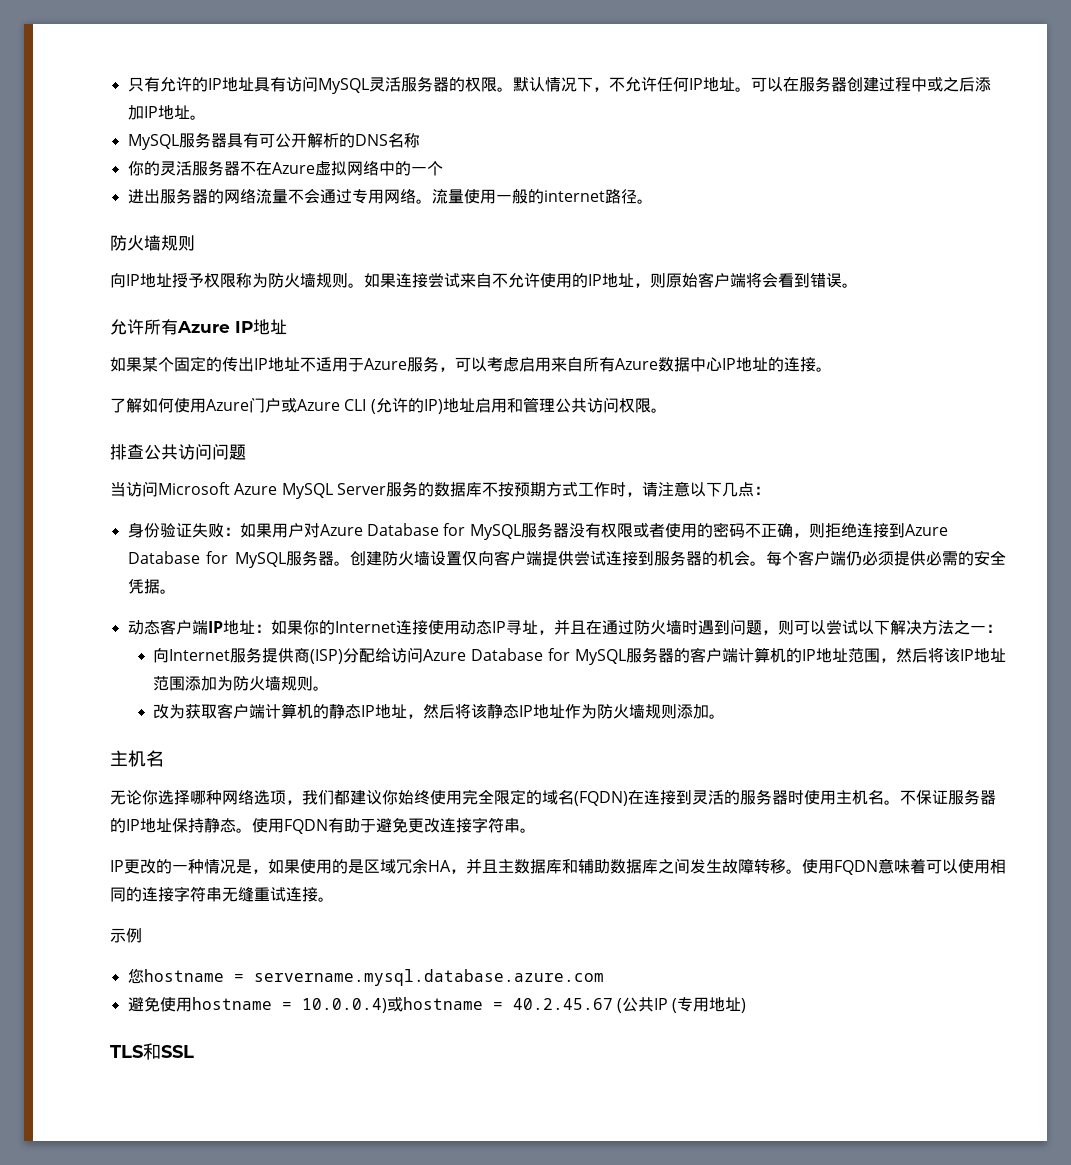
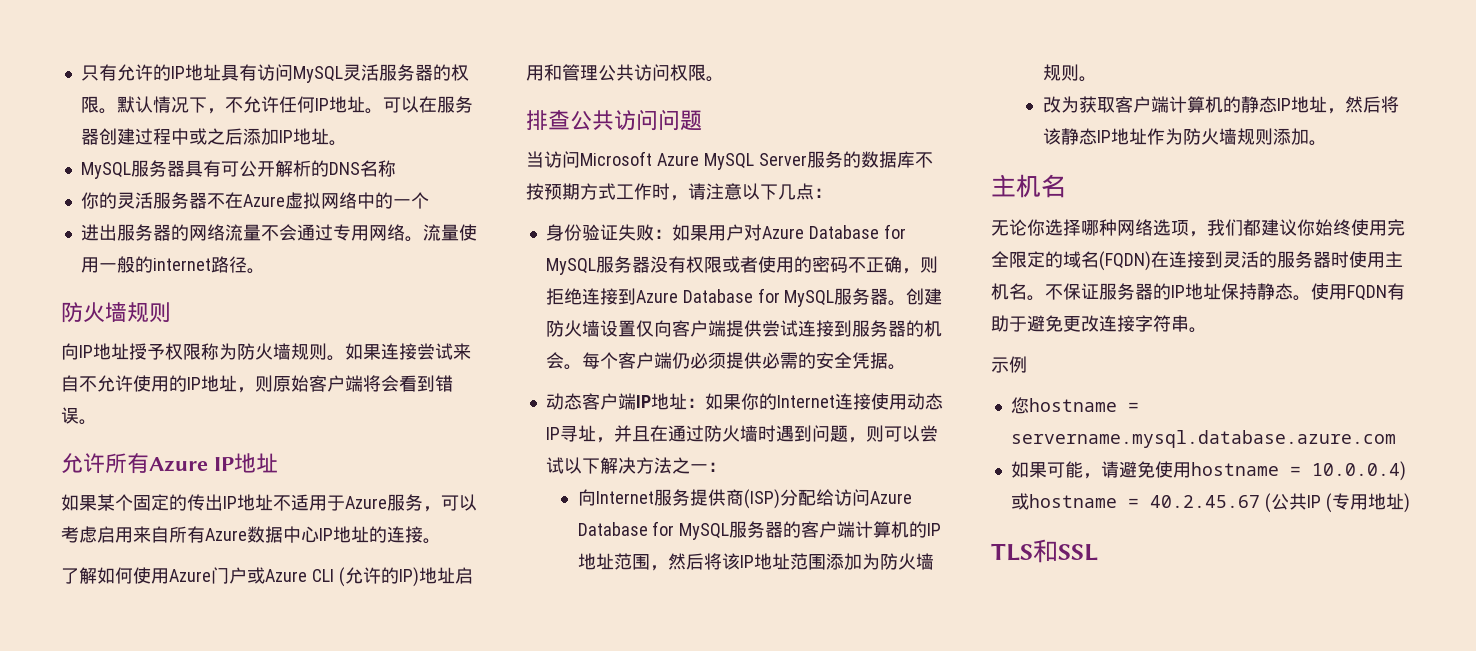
- IP更改的一种情况是，如果使用的是区域冗余HA，并且主数据库和辅助数据库之间发生故障转移。使用FQDN意味着可以使用相同的连接字符串无缝重试连接。
- 避免使用hostname = 10.0.0.4)或hostname = 40.2.45.67 (公共IP (专用地址)
+ 如果可能，请避免使用hostname = 10.0.0.4)或hostname = 40.2.45.67 (公共IP (专用地址)

